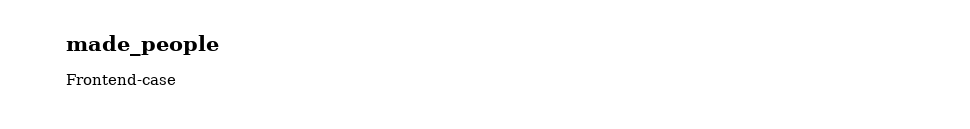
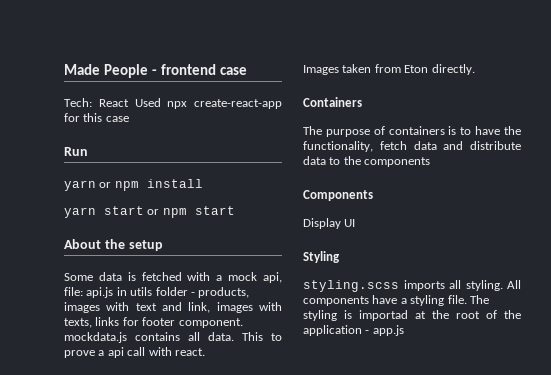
- made_people
- Frontend-case
+ Made People - frontend case
+ Tech: React Used npx create-react-app for this case
+ Run
+ yarn or npm install
+ yarn start or npm start
+ About the setup
+ Some data is fetched with a mock api, file: api.js in utils folder - products, images with text and link, images with texts, links for footer component. mockdata.js contains all data. This to prove a api call with react.
+ Images taken from Eton directly.
+ Containers
+ The purpose of containers is to have the functionality, fetch data and distribute data to the components
+ Components
+ Display UI
+ Styling
+ styling.scss imports all styling. All components have a styling file. The styling is importad at the root of the application - app.js

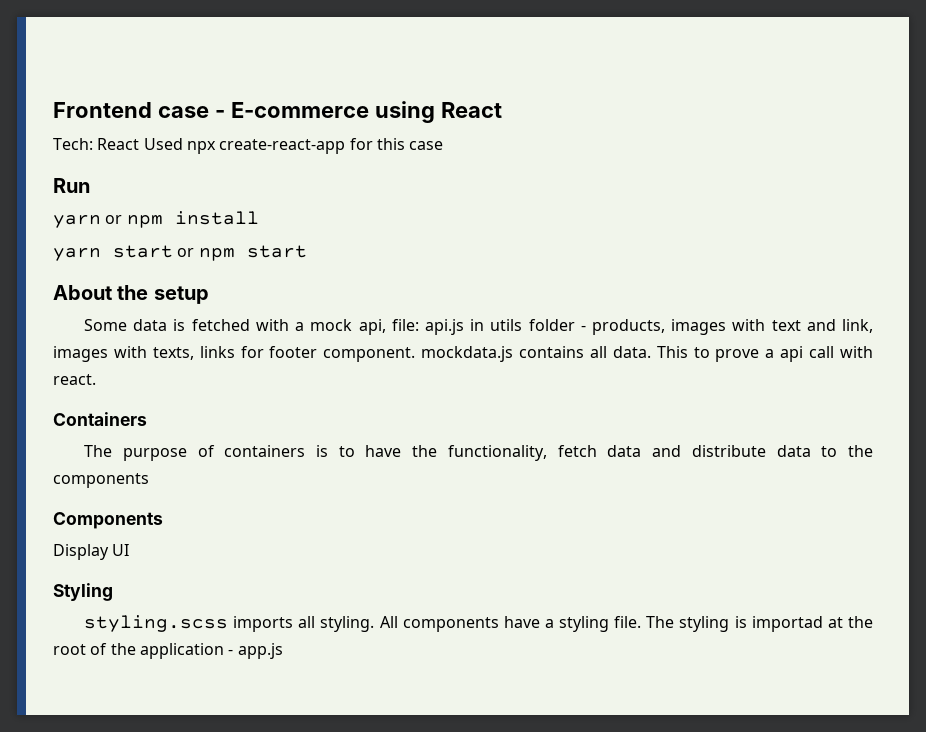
- Made People - frontend case
+ Frontend case - E-commerce using React
- Images taken from Eton directly.

